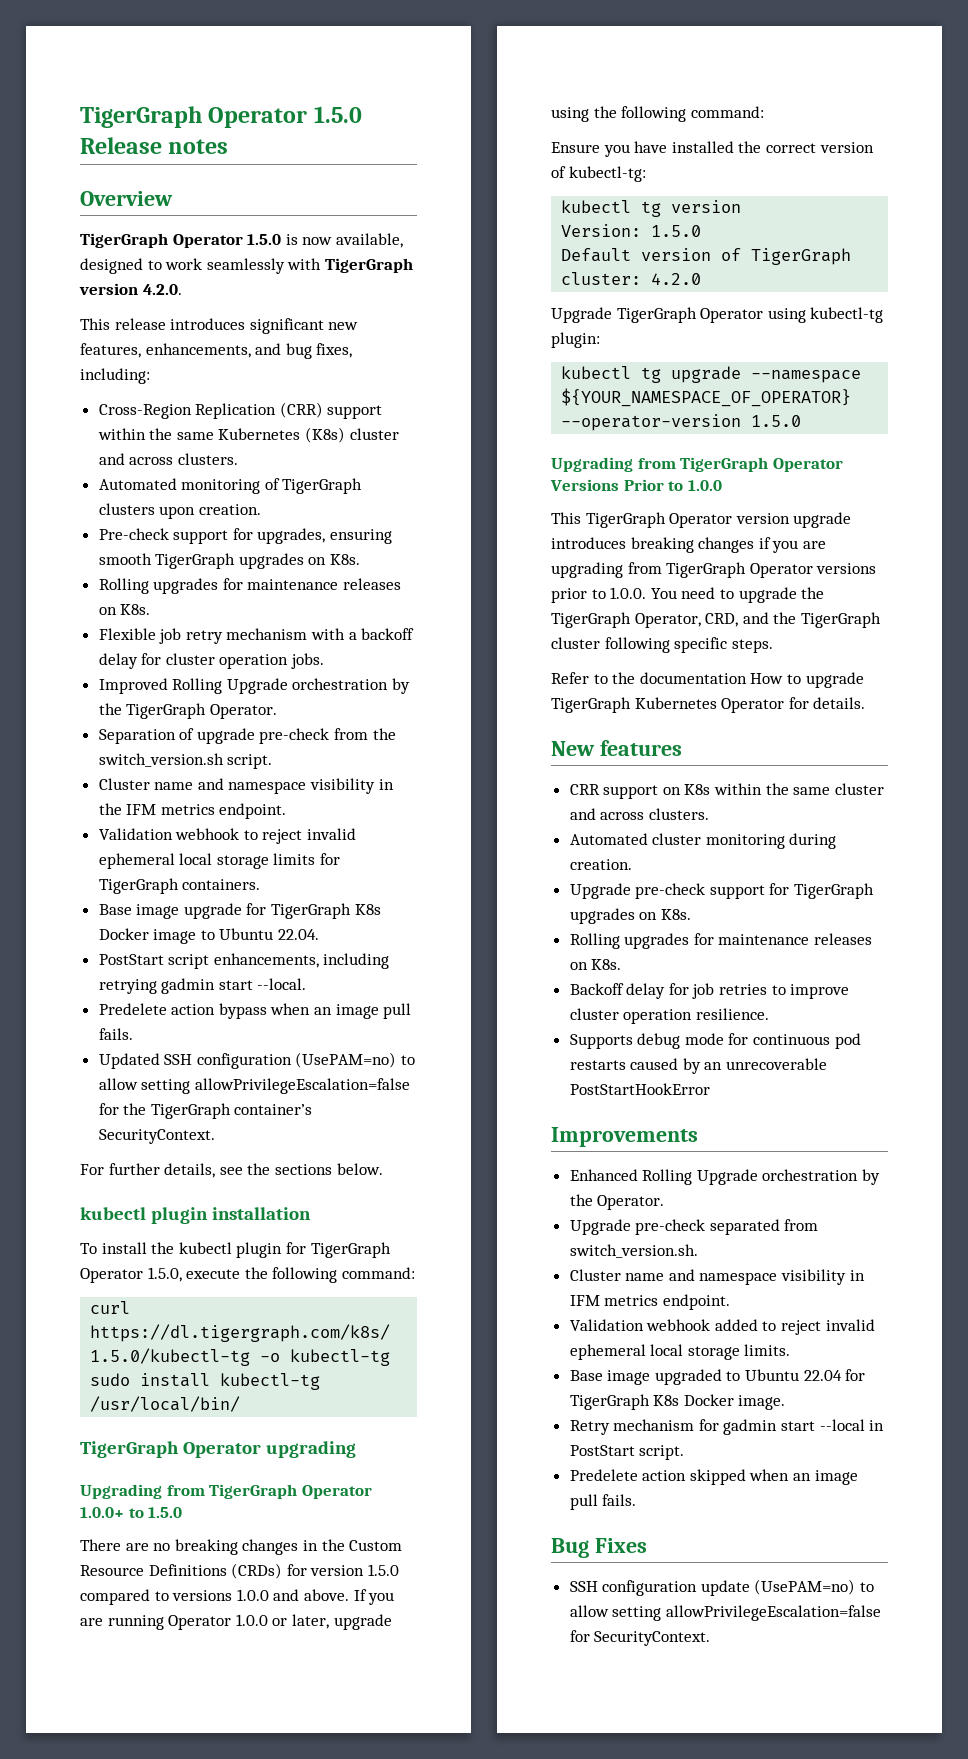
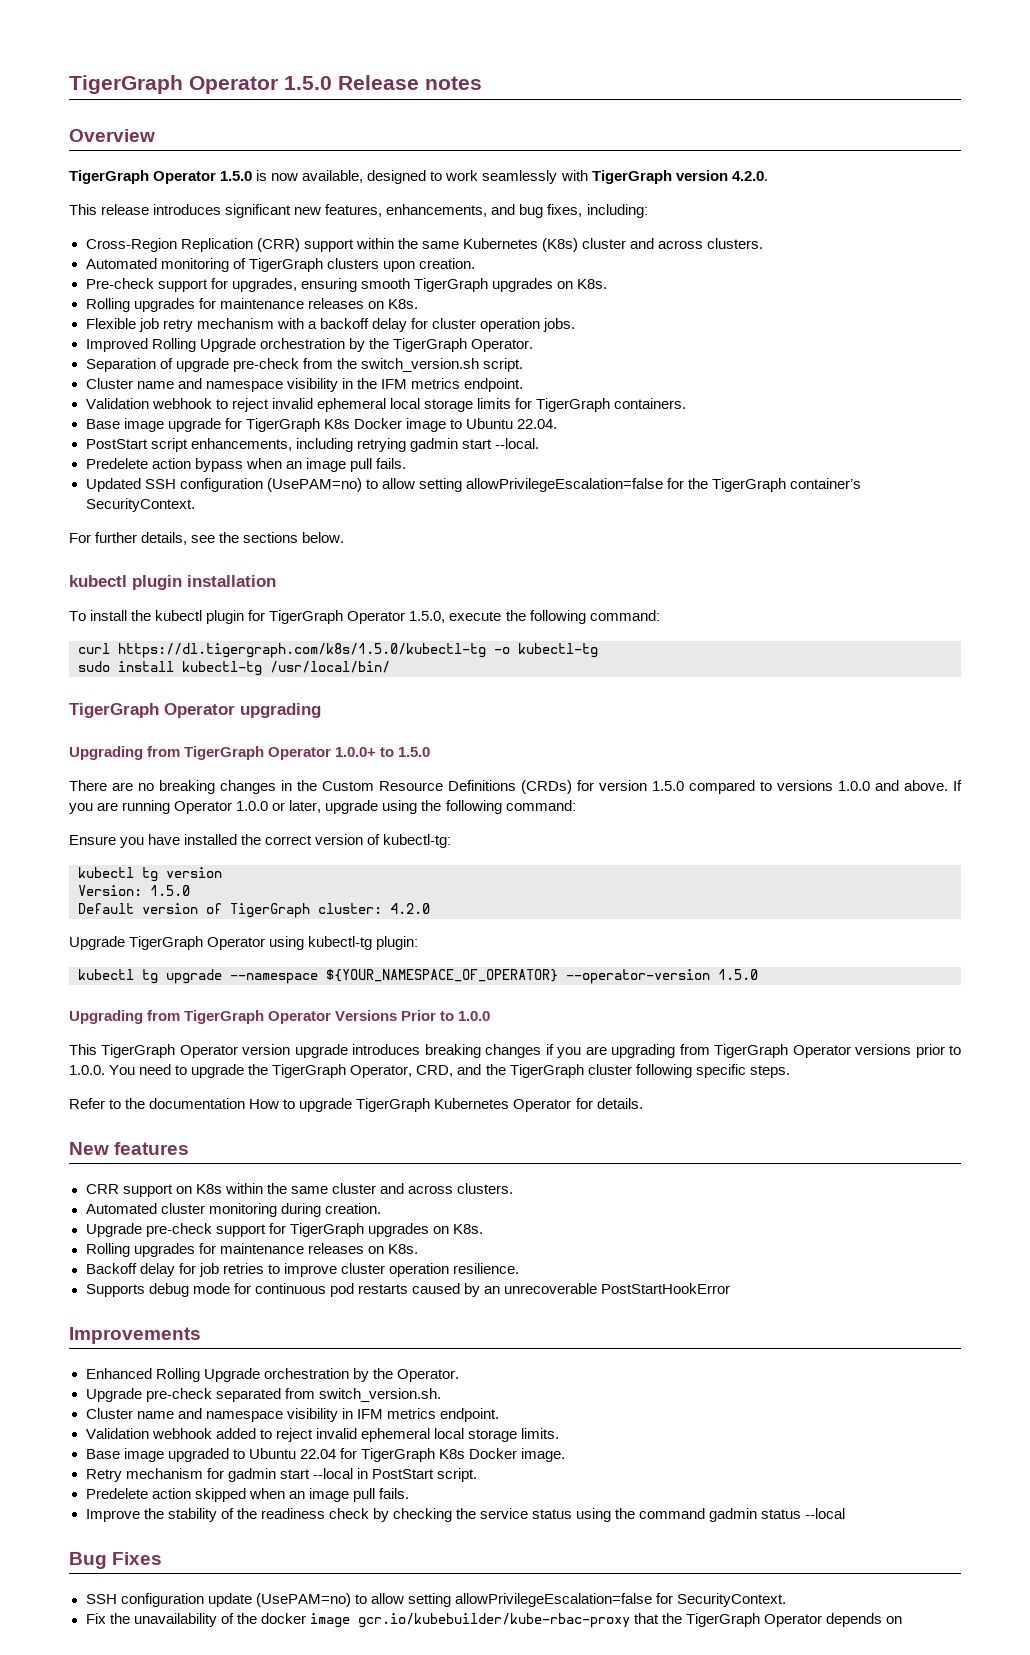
+ Improve the stability of the readiness check by checking the service status using the command gadmin status --local
+ Fix the unavailability of the docker image gcr.io/kubebuilder/kube-rbac-proxy that the TigerGraph Operator depends on

